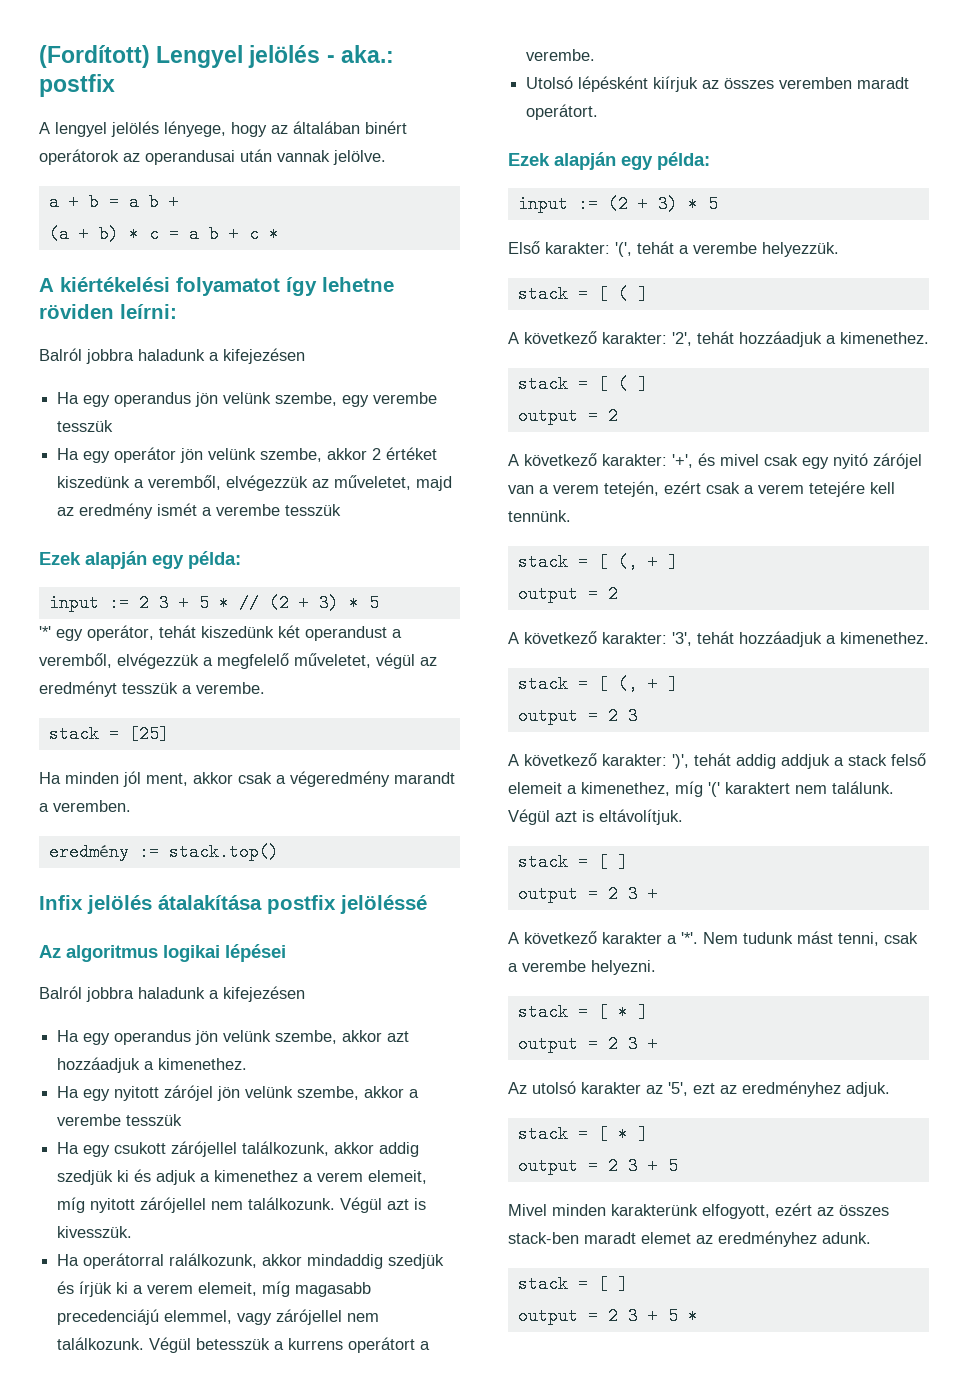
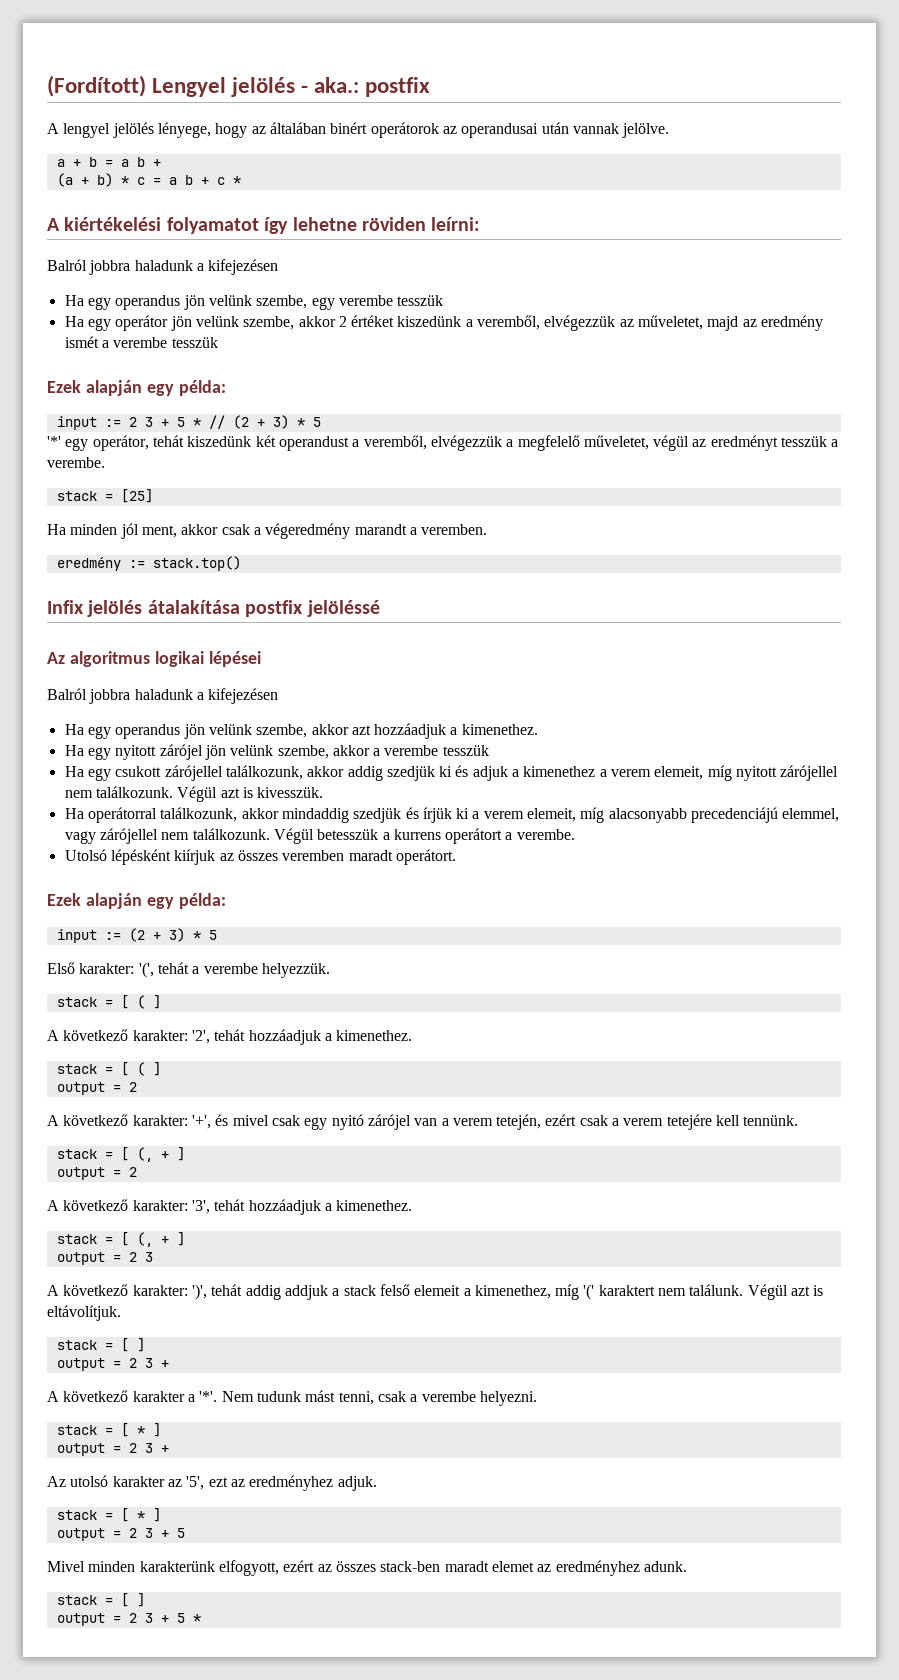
- Ha operátorral ralálkozunk, akkor mindaddig szedjük és írjük ki a verem elemeit, míg magasabb precedenciájú elemmel, vagy zárójellel nem találkozunk.
+ Ha operátorral találkozunk, akkor mindaddig szedjük és írjük ki a verem elemeit, míg alacsonyabb precedenciájú elemmel, vagy zárójellel nem találkozunk.

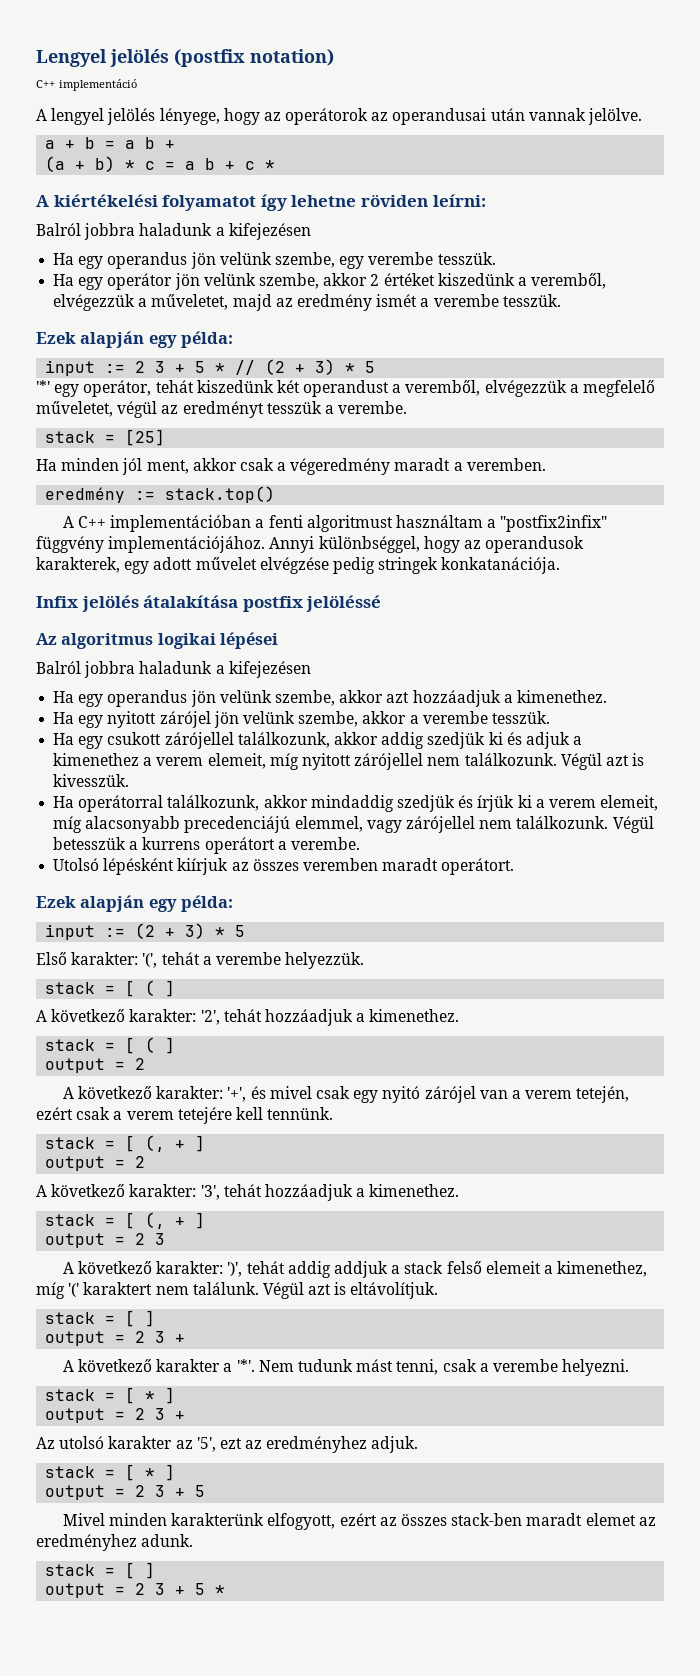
- (Fordított) Lengyel jelölés - aka.: postfix
+ Lengyel jelölés (postfix notation)
+ C++ implementáció
- A lengyel jelölés lényege, hogy az általában binért operátorok az operandusai után vannak jelölve.
+ A lengyel jelölés lényege, hogy az operátorok az operandusai után vannak jelölve.
- Ha egy operandus jön velünk szembe, egy verembe tesszük
+ Ha egy operandus jön velünk szembe, egy verembe tesszük.
- Ha egy operátor jön velünk szembe, akkor 2 értéket kiszedünk a veremből, elvégezzük az műveletet, majd az eredmény ismét a verembe tesszük
+ Ha egy operátor jön velünk szembe, akkor 2 értéket kiszedünk a veremből, elvégezzük a műveletet, majd az eredmény ismét a verembe tesszük.
- Ha minden jól ment, akkor csak a végeredmény marandt a veremben.
+ Ha minden jól ment, akkor csak a végeredmény maradt a veremben.
+ A C++ implementációban a fenti algoritmust használtam a "postfix2infix" függvény implementációjához. Annyi különbséggel, hogy az operandusok karakterek, egy adott művelet elvégzése pedig stringek konkatanációja.
- Ha egy nyitott zárójel jön velünk szembe, akkor a verembe tesszük
+ Ha egy nyitott zárójel jön velünk szembe, akkor a verembe tesszük.

